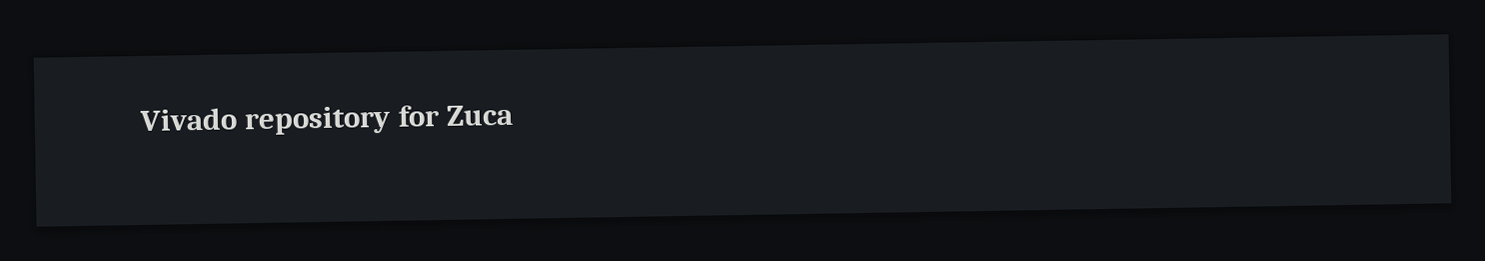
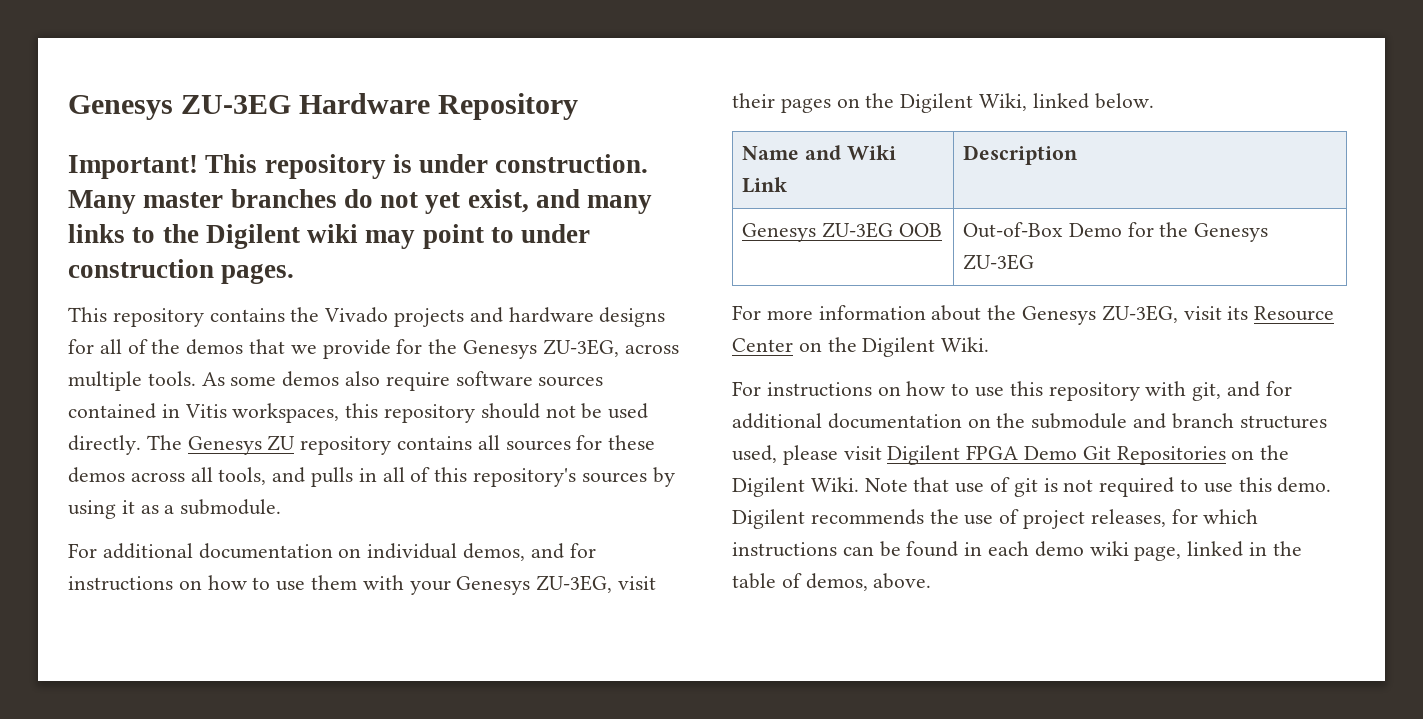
- Vivado repository for Zuca
+ Genesys ZU-3EG Hardware Repository
+ Important! This repository is under construction. Many master branches do not yet exist, and many links to the Digilent wiki may point to under construction pages.
+ This repository contains the Vivado projects and hardware designs for all of the demos that we provide for the Genesys ZU-3EG, across multiple tools. As some demos also require software sources contained in Vitis workspaces, this repository should not be used directly. The Genesys ZU repository contains all sources for these demos across all tools, and pulls in all of this repository's sources by using it as a submodule.
+ For additional documentation on individual demos, and for instructions on how to use them with your Genesys ZU-3EG, visit their pages on the Digilent Wiki, linked below.
+ Name and Wiki Link | Description
+ Genesys ZU-3EG OOB | Out-of-Box Demo for the Genesys ZU-3EG
+ For more information about the Genesys ZU-3EG, visit its Resource Center on the Digilent Wiki.
+ For instructions on how to use this repository with git, and for additional documentation on the submodule and branch structures used, please visit Digilent FPGA Demo Git Repositories on the Digilent Wiki. Note that use of git is not required to use this demo. Digilent recommends the use of project releases, for which instructions can be found in each demo wiki page, linked in the table of demos, above.

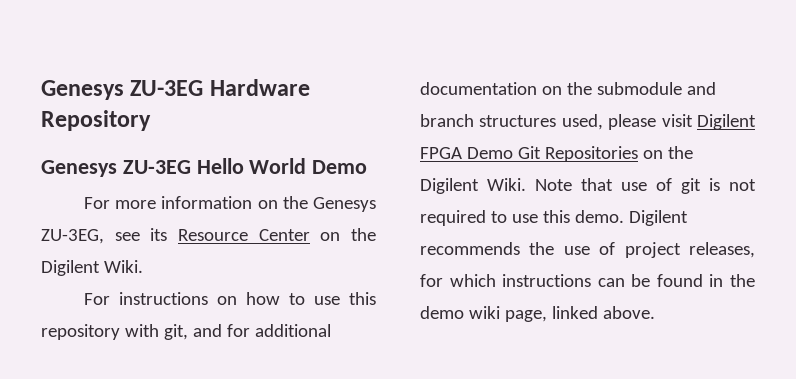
- Important! This repository is under construction. Many master branches do not yet exist, and many links to the Digilent wiki may point to under construction pages.
- This repository contains the Vivado projects and hardware designs for all of the demos that we provide for the Genesys ZU-3EG, across multiple tools. As some demos also require software sources contained in Vitis workspaces, this repository should not be used directly. The Genesys ZU repository contains all sources for these demos across all tools, and pulls in all of this repository's sources by using it as a submodule.
- For additional documentation on individual demos, and for instructions on how to use them with your Genesys ZU-3EG, visit their pages on the Digilent Wiki, linked below.
- Name and Wiki Link | Description
- Genesys ZU-3EG OOB | Out-of-Box Demo for the Genesys ZU-3EG
+ Genesys ZU-3EG Hello World Demo
- For more information about the Genesys ZU-3EG, visit its Resource Center on the Digilent Wiki.
+ For more information on the Genesys ZU-3EG, see its Resource Center on the Digilent Wiki.
- Digilent recommends the use of project releases, for which instructions can be found in each demo wiki page, linked in the table of demos, above.
+ Digilent recommends the use of project releases, for which instructions can be found in the demo wiki page, linked above.

